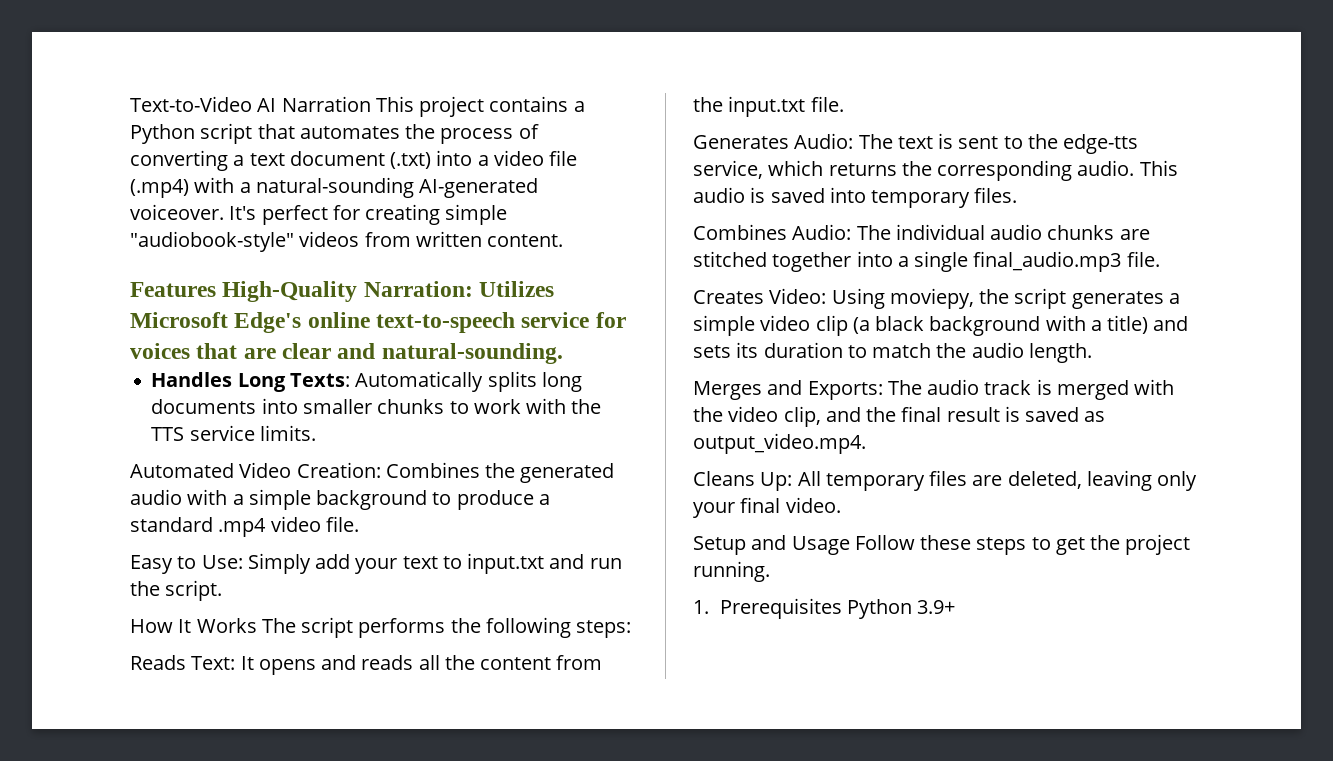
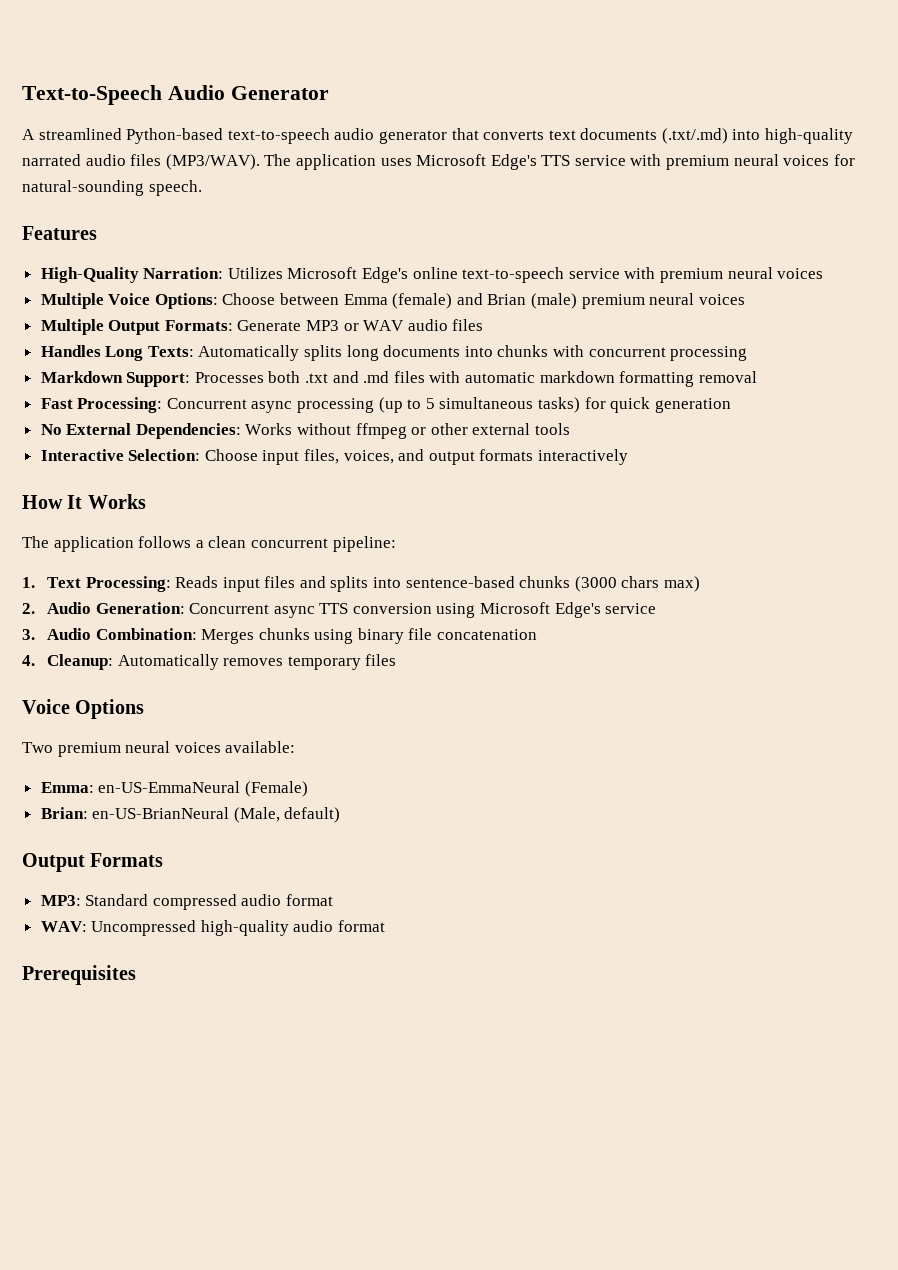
- Text-to-Video AI Narration This project contains a Python script that automates the process of converting a text document (.txt) into a video file (.mp4) with a natural-sounding AI-generated voiceover. It's perfect for creating simple "audiobook-style" videos from written content.
+ Text-to-Speech Audio Generator
+ A streamlined Python-based text-to-speech audio generator that converts text documents (.txt/.md) into high-quality narrated audio files (MP3/WAV). The application uses Microsoft Edge's TTS service with premium neural voices for natural-sounding speech.
- Features High-Quality Narration: Utilizes Microsoft Edge's online text-to-speech service for voices that are clear and natural-sounding.
+ Features
+ High-Quality Narration: Utilizes Microsoft Edge's online text-to-speech service with premium neural voices
+ Multiple Voice Options: Choose between Emma (female) and Brian (male) premium neural voices
+ Multiple Output Formats: Generate MP3 or WAV audio files
- Handles Long Texts: Automatically splits long documents into smaller chunks to work with the TTS service limits.
- Automated Video Creation: Combines the generated audio with a simple background to produce a standard .mp4 video file.
- Easy to Use: Simply add your text to input.txt and run the script.
- How It Works The script performs the following steps:
- Reads Text: It opens and reads all the content from the input.txt file.
- Generates Audio: The text is sent to the edge-tts service, which returns the corresponding audio. This audio is saved into temporary files.
- Combines Audio: The individual audio chunks are stitched together into a single final_audio.mp3 file.
- Creates Video: Using moviepy, the script generates a simple video clip (a black background with a title) and sets its duration to match the audio length.
- Merges and Exports: The audio track is merged with the video clip, and the final result is saved as output_video.mp4.
- Cleans Up: All temporary files are deleted, leaving only your final video.
- Setup and Usage Follow these steps to get the project running.
- 1. Prerequisites Python 3.9+
+ Handles Long Texts: Automatically splits long documents into chunks with concurrent processing
+ Markdown Support: Processes both .txt and .md files with automatic markdown formatting removal
+ Fast Processing: Concurrent async processing (up to 5 simultaneous tasks) for quick generation
+ No External Dependencies: Works without ffmpeg or other external tools
+ Interactive Selection: Choose input files, voices, and output formats interactively
+ How It Works
+ The application follows a clean concurrent pipeline:
+ 1. Text Processing: Reads input files and splits into sentence-based chunks (3000 chars max)
+ 2. Audio Generation: Concurrent async TTS conversion using Microsoft Edge's service
+ 3. Audio Combination: Merges chunks using binary file concatenation
+ 4. Cleanup: Automatically removes temporary files
+ Voice Options
+ Two premium neural voices available:
+ Emma: en-US-EmmaNeural (Female)
+ Brian: en-US-BrianNeural (Male, default)
+ Output Formats
+ MP3: Standard compressed audio format
+ WAV: Uncompressed high-quality audio format
+ Prerequisites

